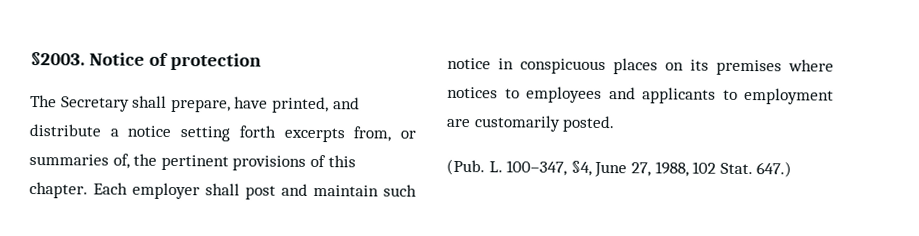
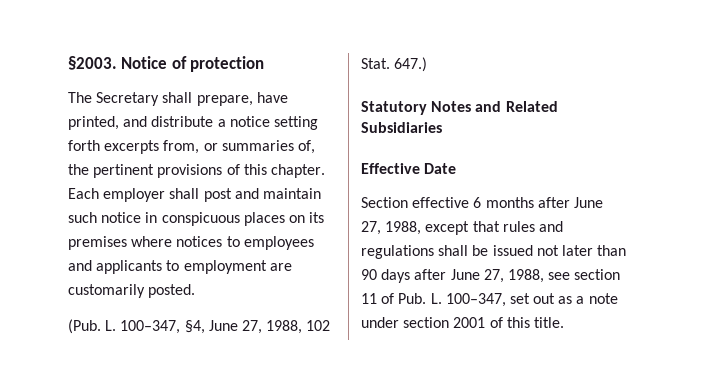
+ Statutory Notes and Related Subsidiaries
+ Effective Date
+ Section effective 6 months after June 27, 1988, except that rules and regulations shall be issued not later than 90 days after June 27, 1988, see section 11 of Pub. L. 100–347, set out as a note under section 2001 of this title.

